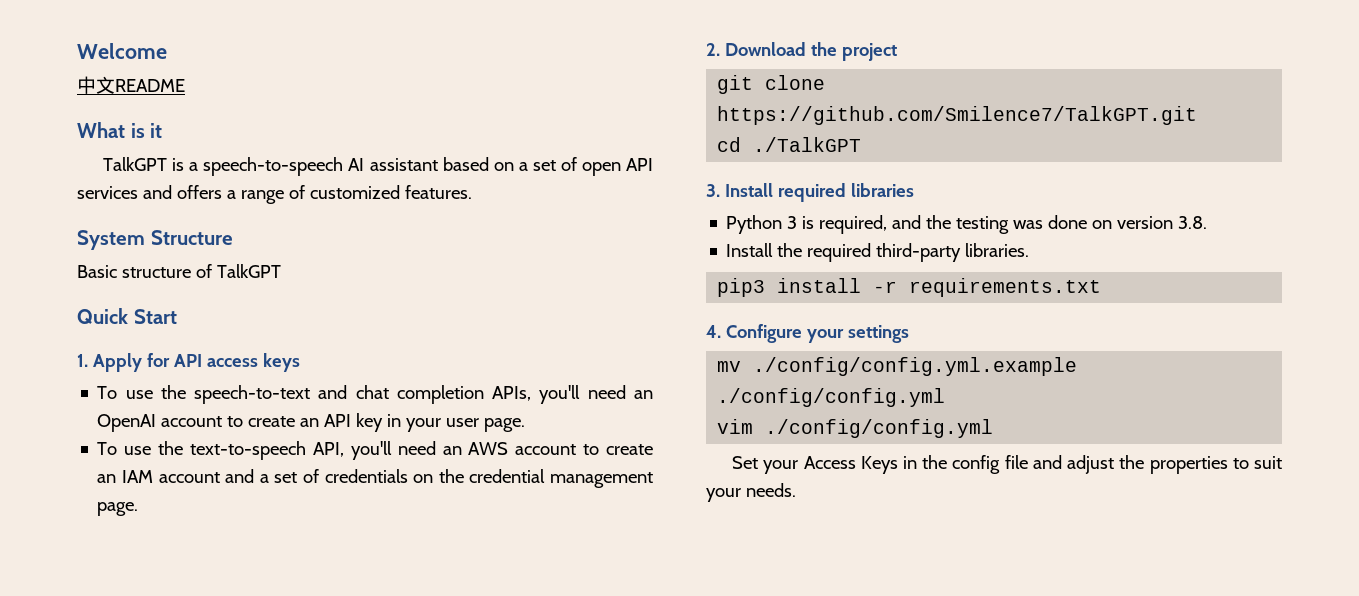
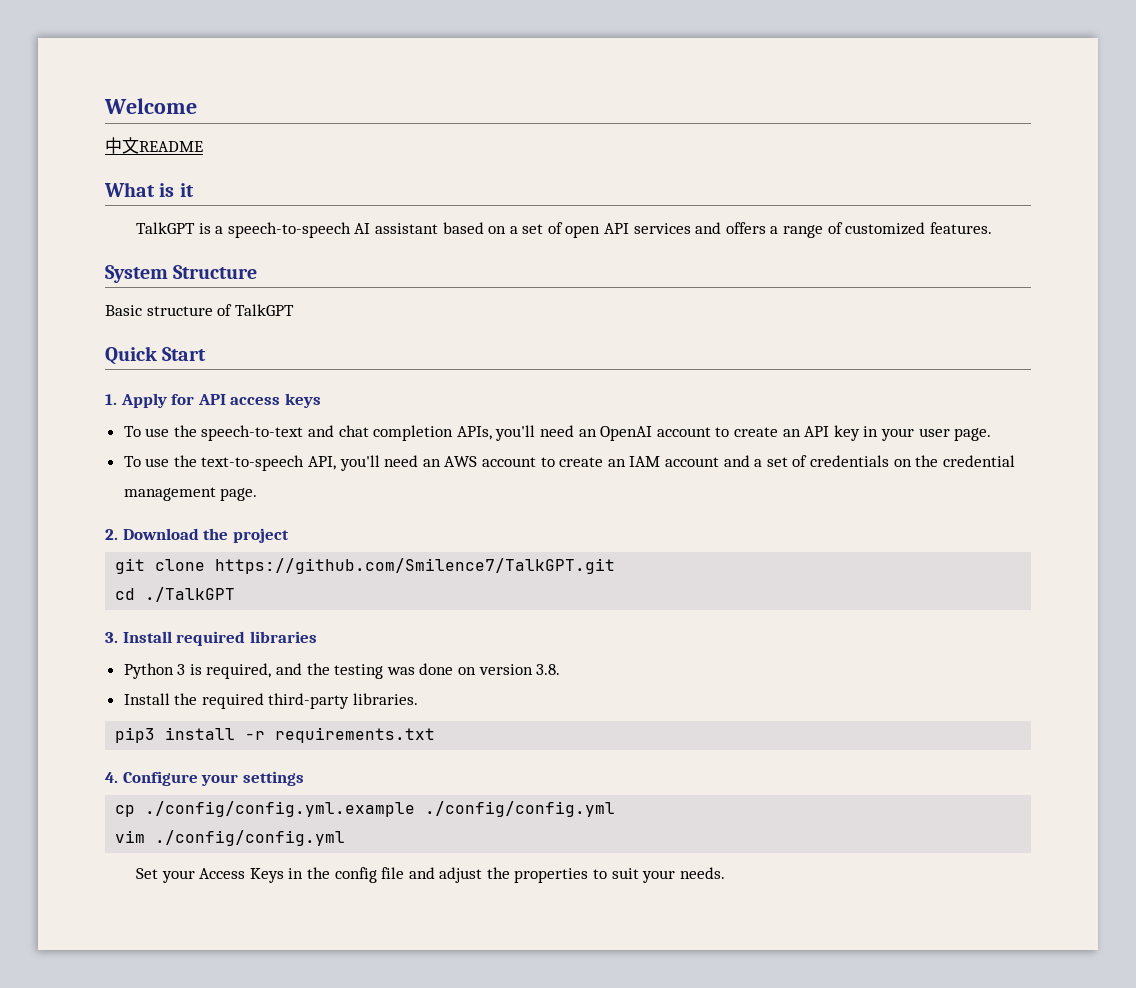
- mv ./config/config.yml.example ./config/config.yml
+ cp ./config/config.yml.example ./config/config.yml

